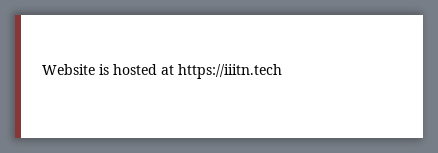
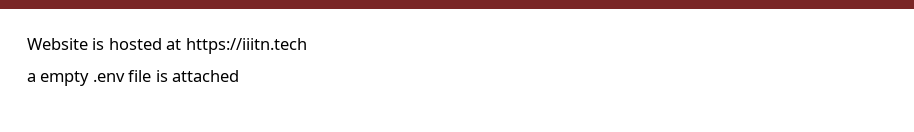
+ a empty .env file is attached

